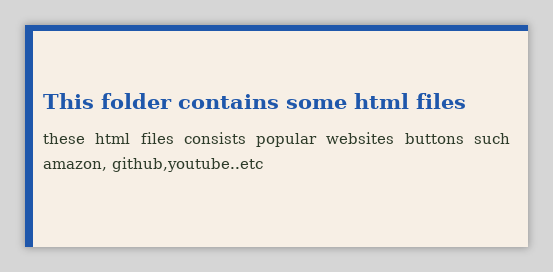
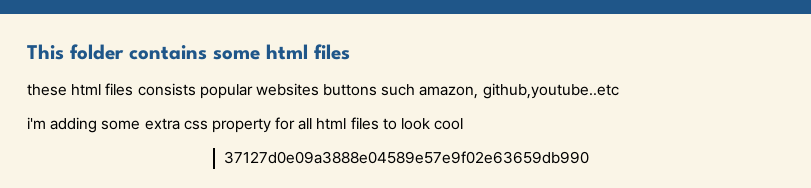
+ i'm adding some extra css property for all html files to look cool
+ 37127d0e09a3888e04589e57e9f02e63659db990

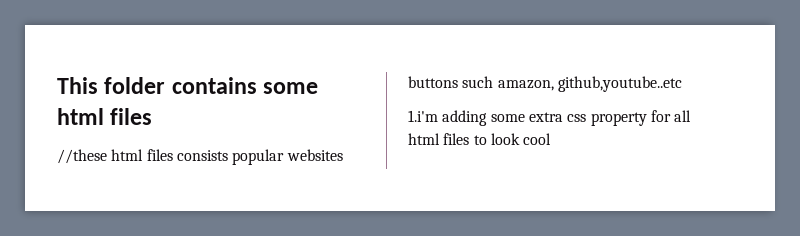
- these html files consists popular websites buttons such amazon, github,youtube..etc
+ //these html files consists popular websites buttons such amazon, github,youtube..etc
- i'm adding some extra css property for all html files to look cool
+ 1.i'm adding some extra css property for all html files to look cool
- 37127d0e09a3888e04589e57e9f02e63659db990

